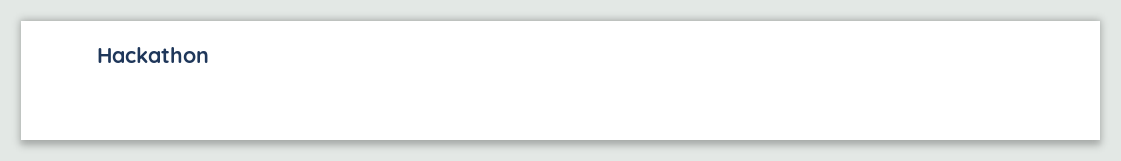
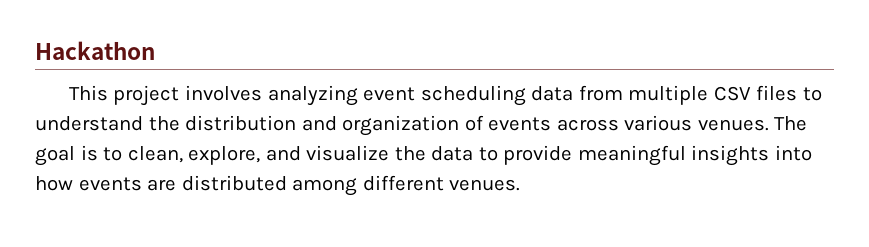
+ This project involves analyzing event scheduling data from multiple CSV files to understand the distribution and organization of events across various venues. The goal is to clean, explore, and visualize the data to provide meaningful insights into how events are distributed among different venues.

